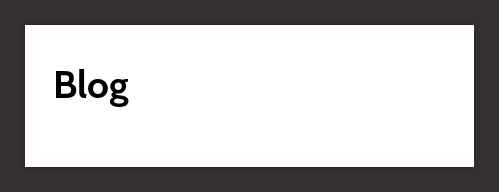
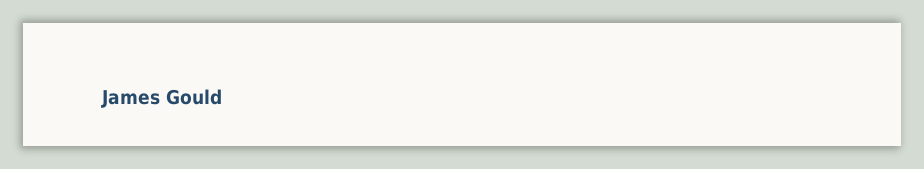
- Blog
+ James Gould

